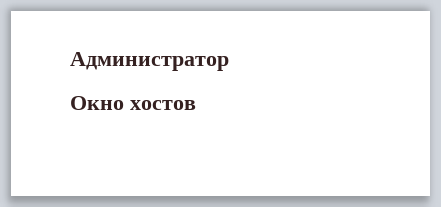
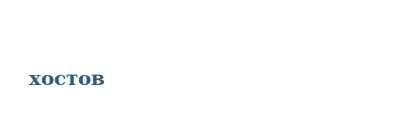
- Администратор
- Окно хостов
+ хостов

